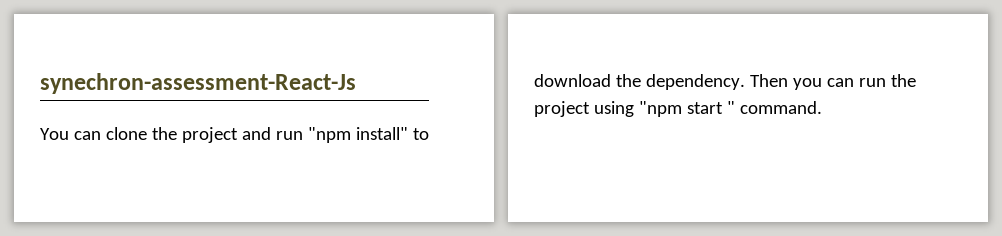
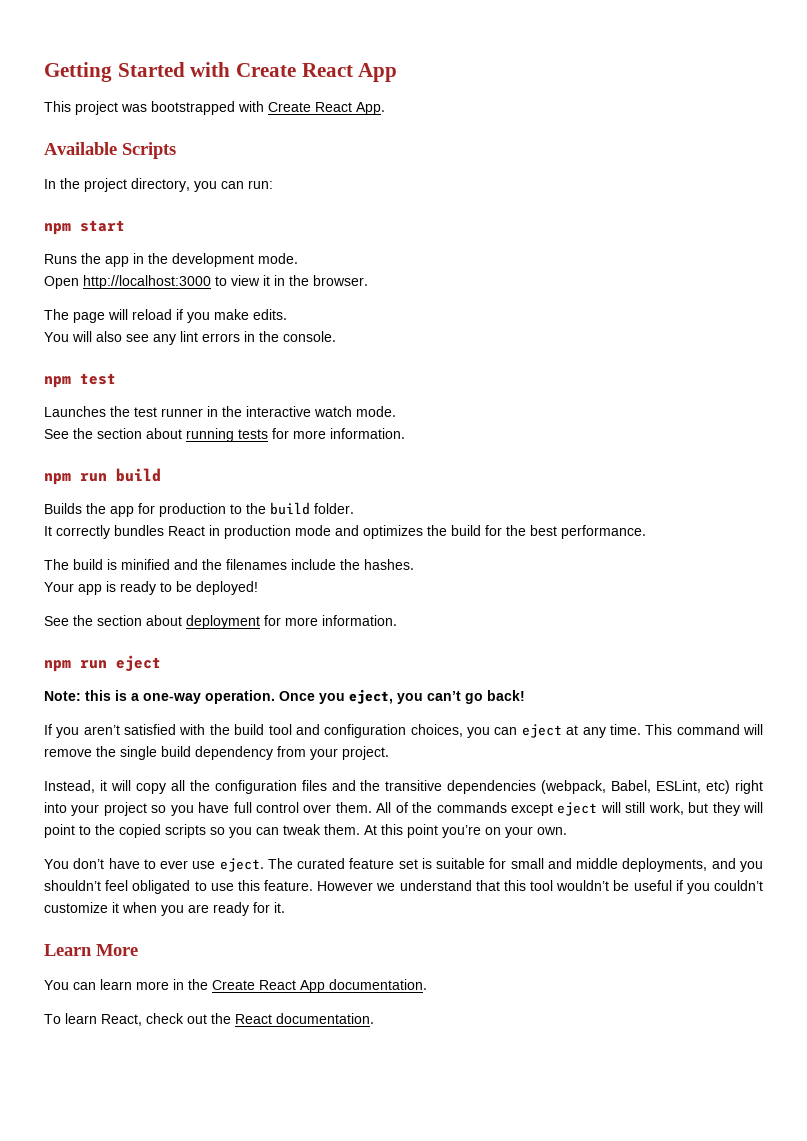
- synechron-assessment-React-Js
- You can clone the project and run "npm install" to download the dependency. Then you can run the project using "npm start " command.
+ Getting Started with Create React App
+ This project was bootstrapped with Create React App.
+ Available Scripts
+ In the project directory, you can run:
+ npm start
+ Runs the app in the development mode.
+ Open http://localhost:3000 to view it in the browser.
+ The page will reload if you make edits.
+ You will also see any lint errors in the console.
+ npm test
+ Launches the test runner in the interactive watch mode.
+ See the section about running tests for more information.
+ npm run build
+ Builds the app for production to the build folder.
+ It correctly bundles React in production mode and optimizes the build for the best performance.
+ The build is minified and the filenames include the hashes.
+ Your app is ready to be deployed!
+ See the section about deployment for more information.
+ npm run eject
+ Note: this is a one-way operation. Once you eject, you can’t go back!
+ If you aren’t satisfied with the build tool and configuration choices, you can eject at any time. This command will remove the single build dependency from your project.
+ Instead, it will copy all the configuration files and the transitive dependencies (webpack, Babel, ESLint, etc) right into your project so you have full control over them. All of the commands except eject will still work, but they will point to the copied scripts so you can tweak them. At this point you’re on your own.
+ You don’t have to ever use eject. The curated feature set is suitable for small and middle deployments, and you shouldn’t feel obligated to use this feature. However we understand that this tool wouldn’t be useful if you couldn’t customize it when you are ready for it.
+ Learn More
+ You can learn more in the Create React App documentation.
+ To learn React, check out the React documentation.

